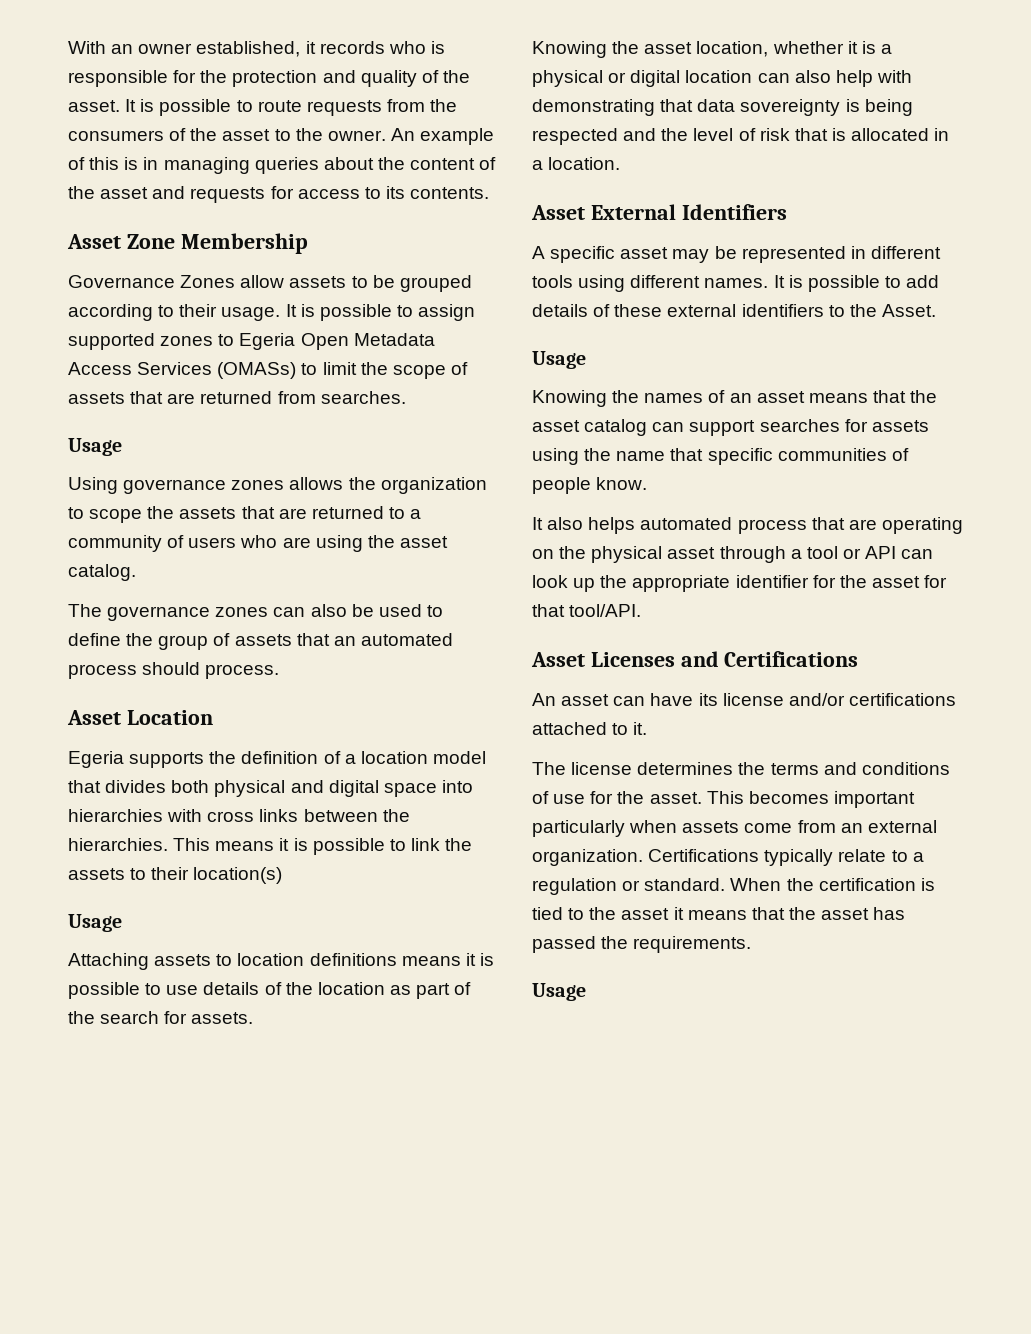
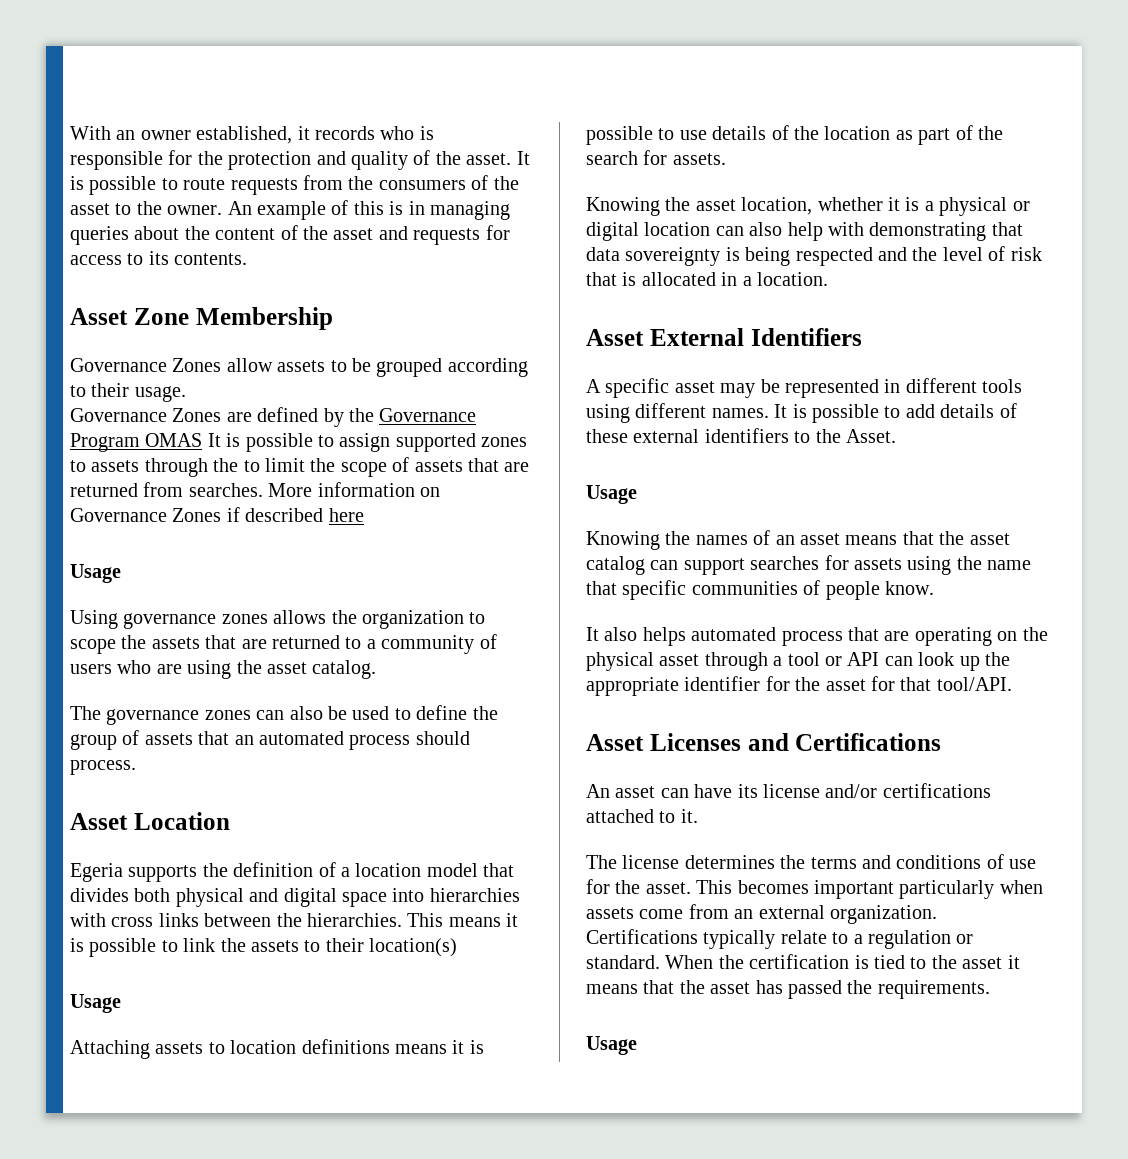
- Governance Zones allow assets to be grouped according to their usage. It is possible to assign supported zones to Egeria Open Metadata Access Services (OMASs) to limit the scope of assets that are returned from searches.
+ Governance Zones allow assets to be grouped according to their usage.
+ Governance Zones are defined by the Governance Program OMAS It is possible to assign supported zones to assets through the to limit the scope of assets that are returned from searches. More information on Governance Zones if described here

